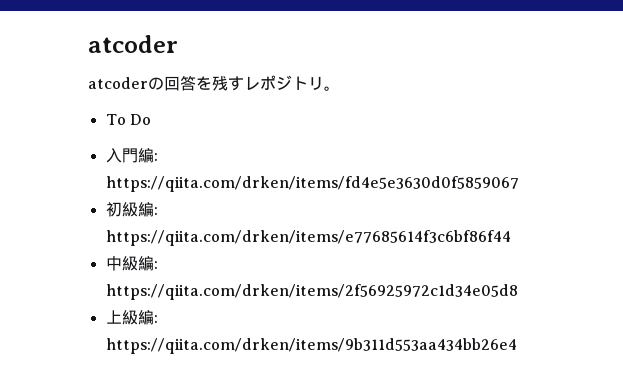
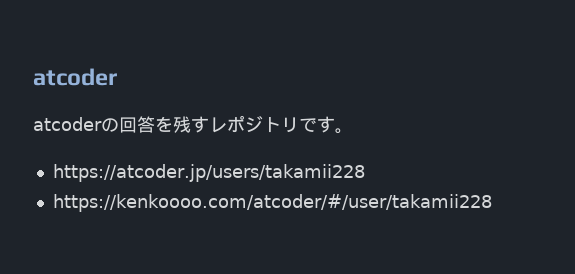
- atcoderの回答を残すレポジトリ。
+ atcoderの回答を残すレポジトリです。
- To Do
- 入門編: https://qiita.com/drken/items/fd4e5e3630d0f5859067
- 初級編: https://qiita.com/drken/items/e77685614f3c6bf86f44
- 中級編: https://qiita.com/drken/items/2f56925972c1d34e05d8
- 上級編: https://qiita.com/drken/items/9b311d553aa434bb26e4
+ https://atcoder.jp/users/takamii228
+ https://kenkoooo.com/atcoder/#/user/takamii228

